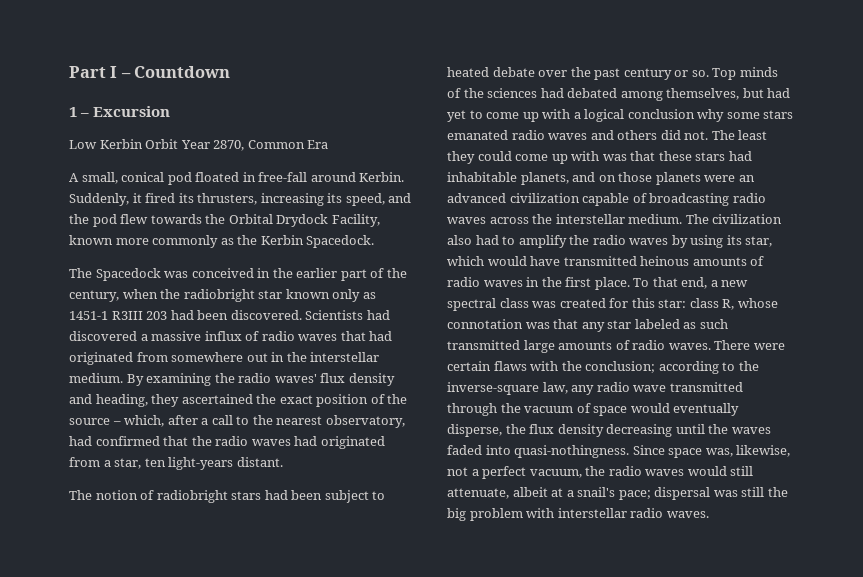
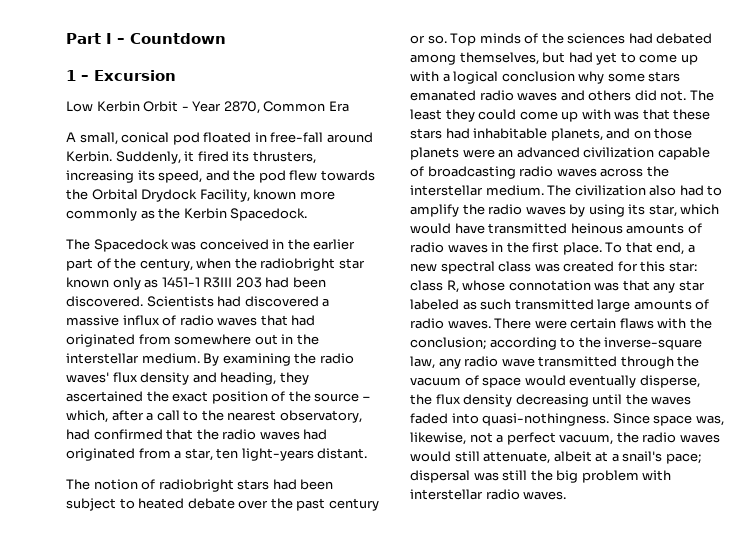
- Low Kerbin Orbit Year 2870, Common Era
+ Low Kerbin Orbit - Year 2870, Common Era

